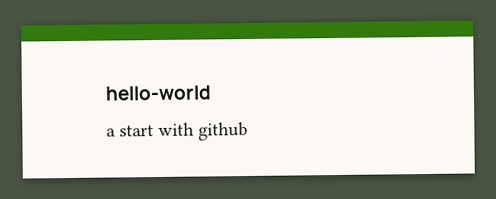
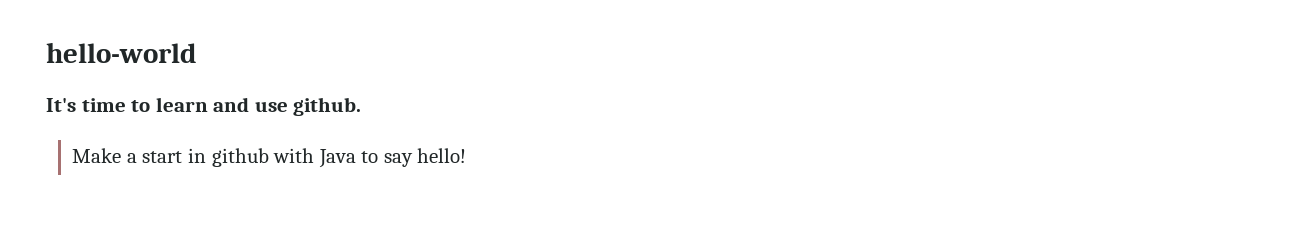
- a start with github
+ It's time to learn and use github.
+ Make a start in github with Java to say hello!

